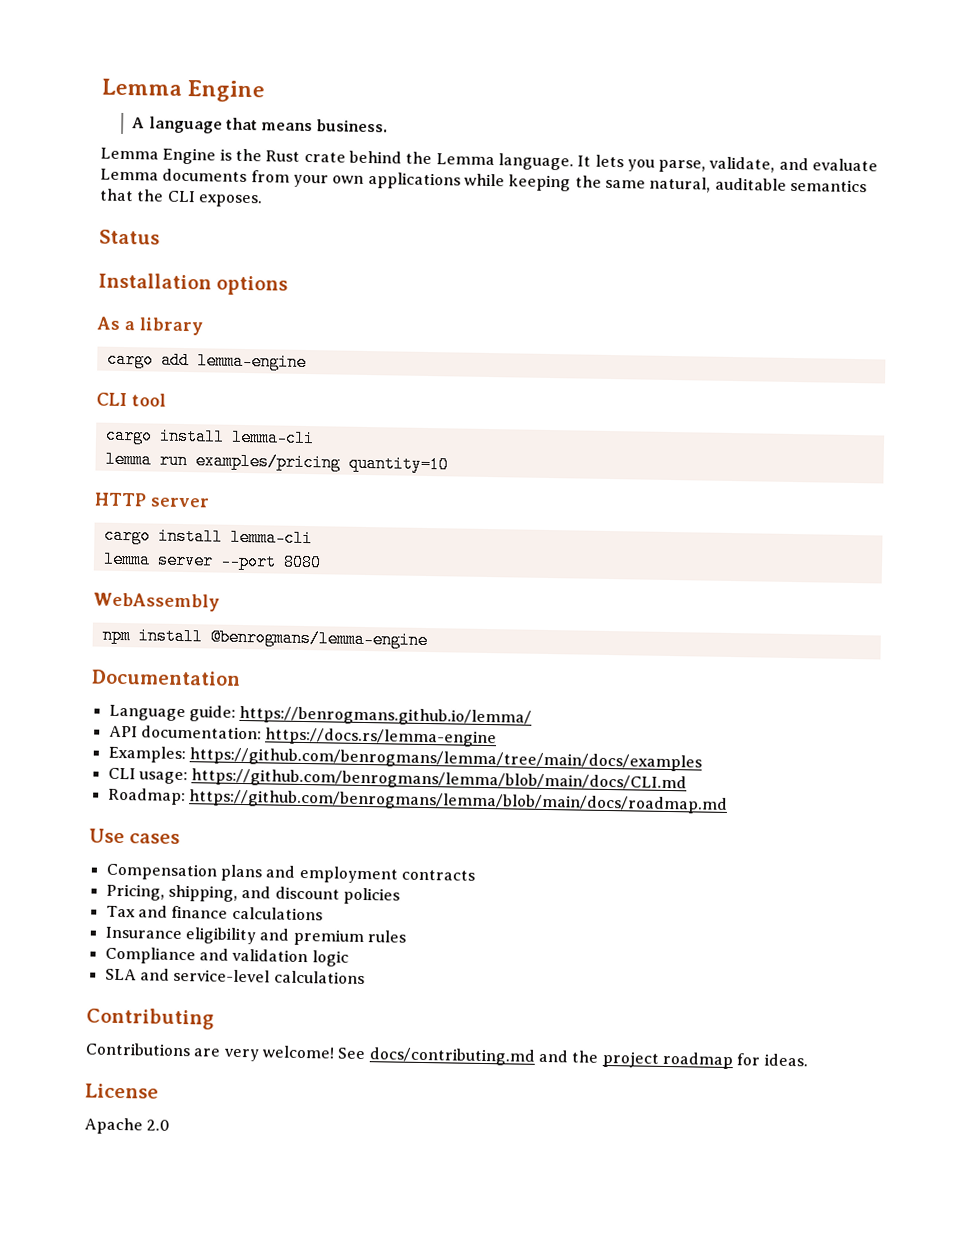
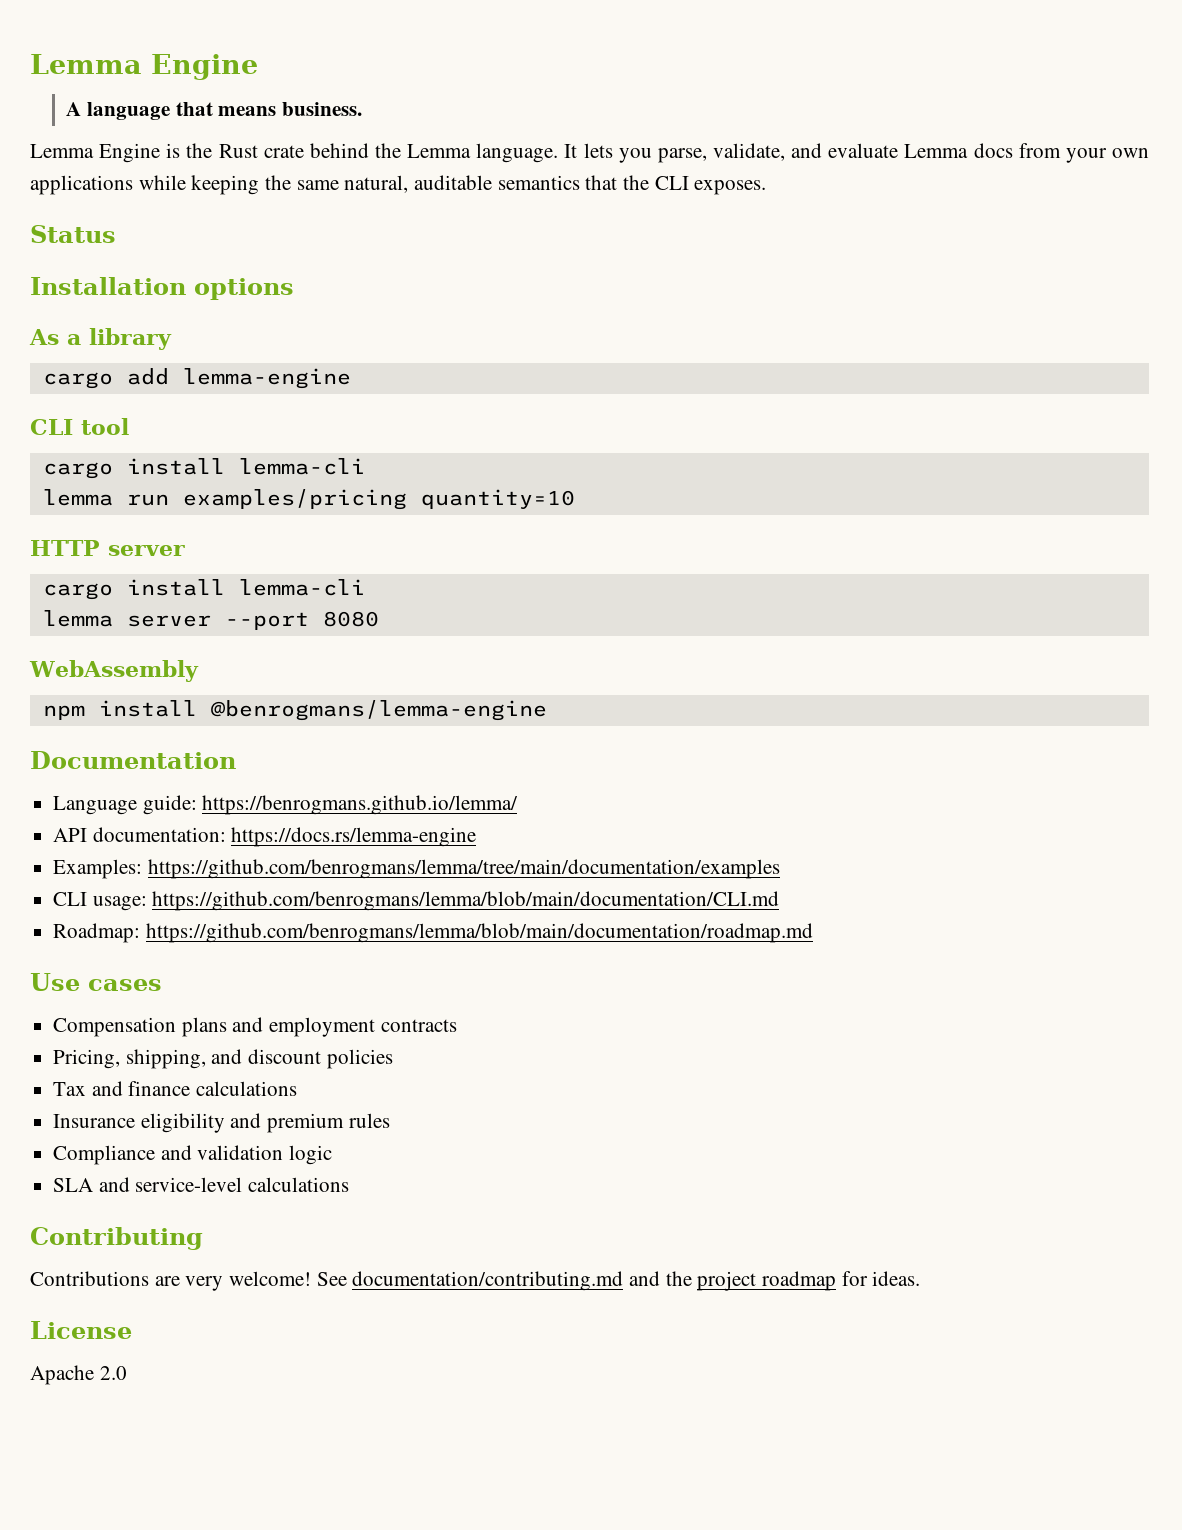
- It lets you parse, validate, and evaluate Lemma documents from your own applications while keeping the same natural, auditable semantics that the CLI exposes.
+ It lets you parse, validate, and evaluate Lemma docs from your own applications while keeping the same natural, auditable semantics that the CLI exposes.
- Examples: https://github.com/benrogmans/lemma/tree/main/docs/examples
+ Examples: https://github.com/benrogmans/lemma/tree/main/documentation/examples
- CLI usage: https://github.com/benrogmans/lemma/blob/main/docs/CLI.md
+ CLI usage: https://github.com/benrogmans/lemma/blob/main/documentation/CLI.md
- Roadmap: https://github.com/benrogmans/lemma/blob/main/docs/roadmap.md
+ Roadmap: https://github.com/benrogmans/lemma/blob/main/documentation/roadmap.md
- See docs/contributing.md and the project roadmap for ideas.
+ See documentation/contributing.md and the project roadmap for ideas.

